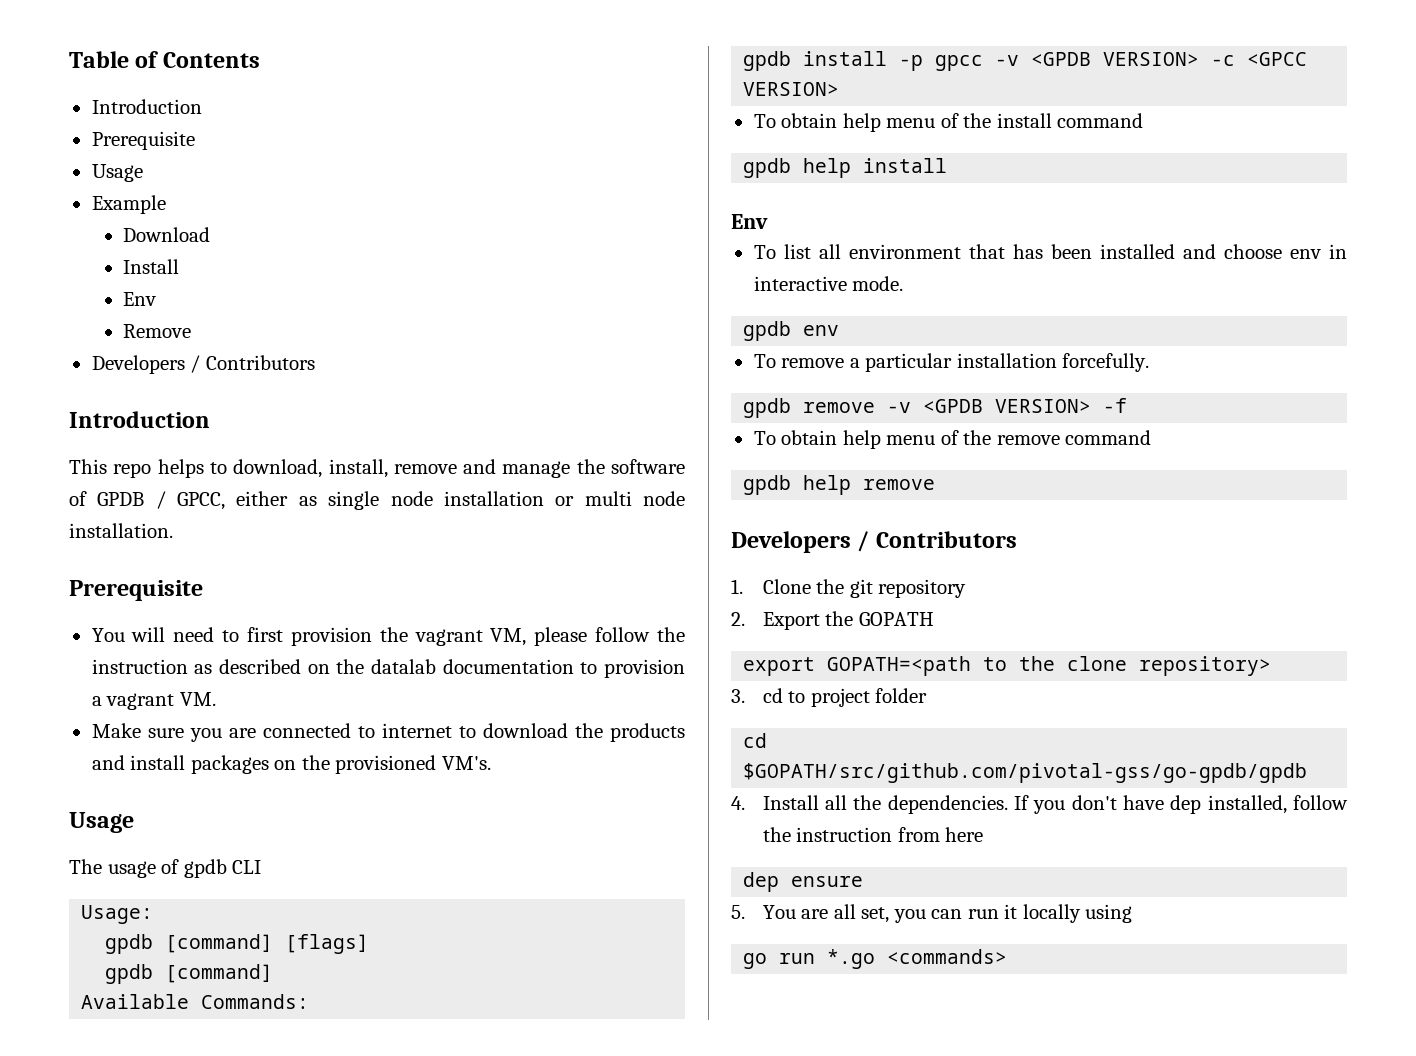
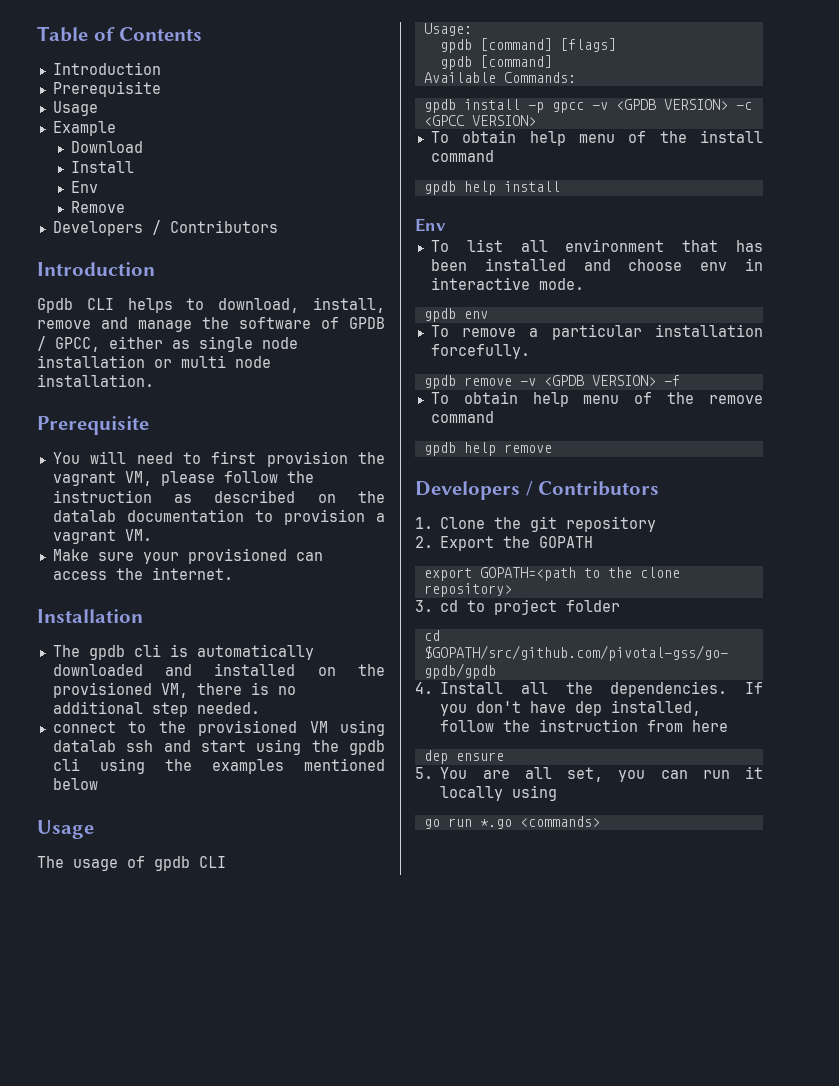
- This repo helps to download, install, remove and manage the software of GPDB / GPCC, either as single node installation or multi node installation.
+ Gpdb CLI helps to download, install, remove and manage the software of GPDB / GPCC, either as single node installation or multi node installation.
- Make sure you are connected to internet to download the products and install packages on the provisioned VM's.
+ Make sure your provisioned can access the internet.
+ Installation
+ The gpdb cli is automatically downloaded and installed on the provisioned VM, there is no additional step needed.
+ connect to the provisioned VM using datalab ssh and start using the gpdb cli using the examples mentioned below

